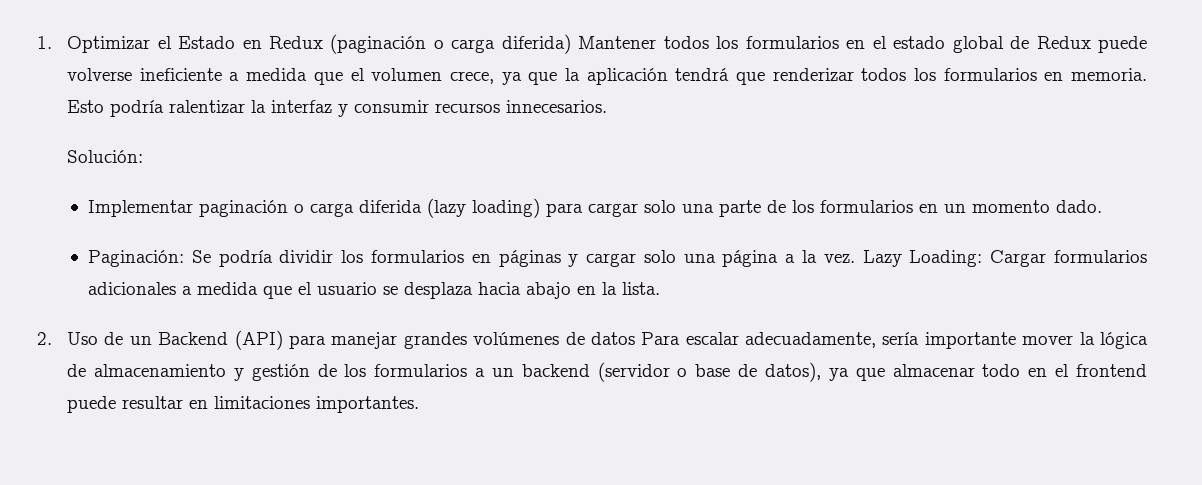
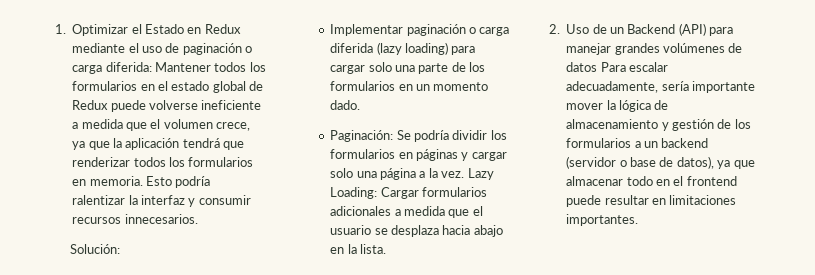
- 1. Optimizar el Estado en Redux (paginación o carga diferida) Mantener todos los formularios en el estado global de Redux puede volverse ineficiente a medida que el volumen crece, ya que la aplicación tendrá que renderizar todos los formularios en memoria.
+ 1. Optimizar el Estado en Redux mediante el uso de paginación o carga diferida: Mantener todos los formularios en el estado global de Redux puede volverse ineficiente a medida que el volumen crece, ya que la aplicación tendrá que renderizar todos los formularios en memoria.

